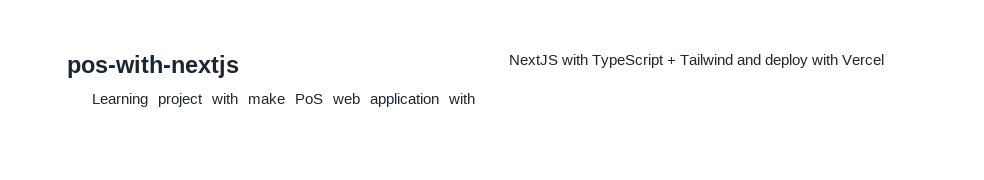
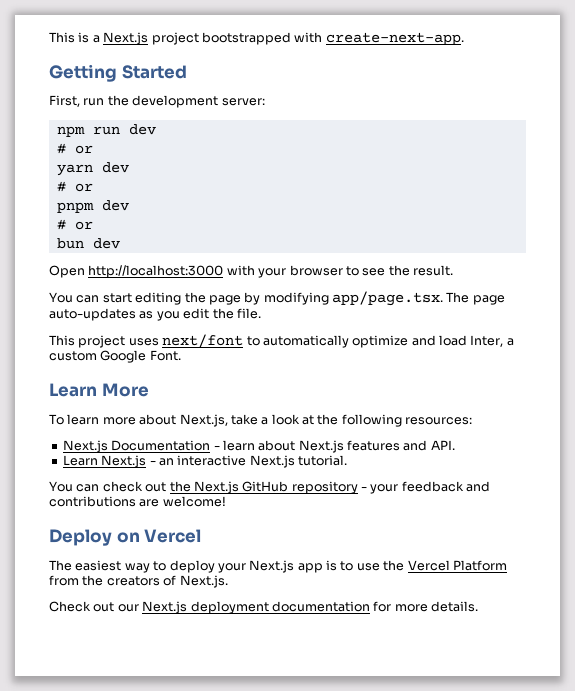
- pos-with-nextjs
- Learning project with make PoS web application with NextJS with TypeScript + Tailwind and deploy with Vercel
+ This is a Next.js project bootstrapped with create-next-app.
+ Getting Started
+ First, run the development server:
+ npm run dev
+ # or
+ yarn dev
+ # or
+ pnpm dev
+ # or
+ bun dev
+ Open http://localhost:3000 with your browser to see the result.
+ You can start editing the page by modifying app/page.tsx. The page auto-updates as you edit the file.
+ This project uses next/font to automatically optimize and load Inter, a custom Google Font.
+ Learn More
+ To learn more about Next.js, take a look at the following resources:
+ Next.js Documentation - learn about Next.js features and API.
+ Learn Next.js - an interactive Next.js tutorial.
+ You can check out the Next.js GitHub repository - your feedback and contributions are welcome!
+ Deploy on Vercel
+ The easiest way to deploy your Next.js app is to use the Vercel Platform from the creators of Next.js.
+ Check out our Next.js deployment documentation for more details.

